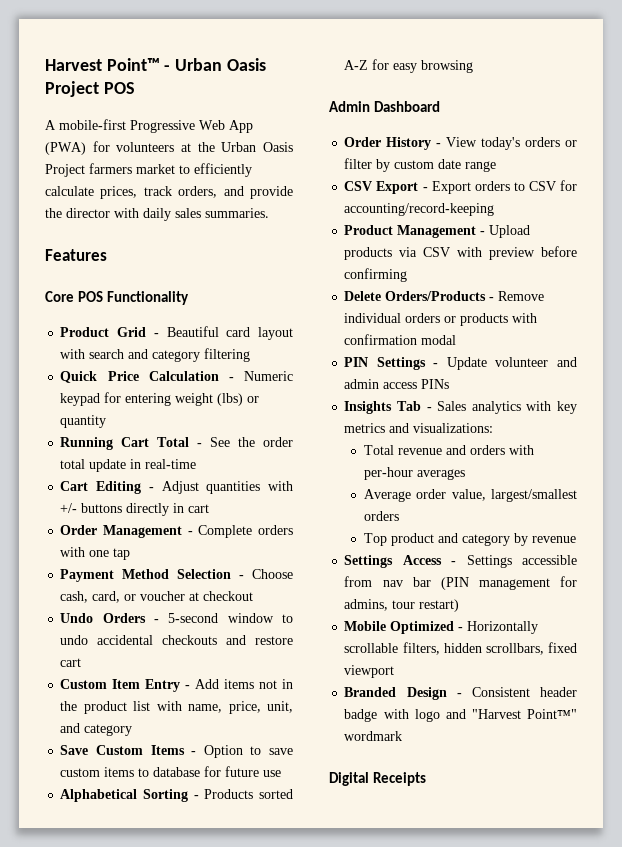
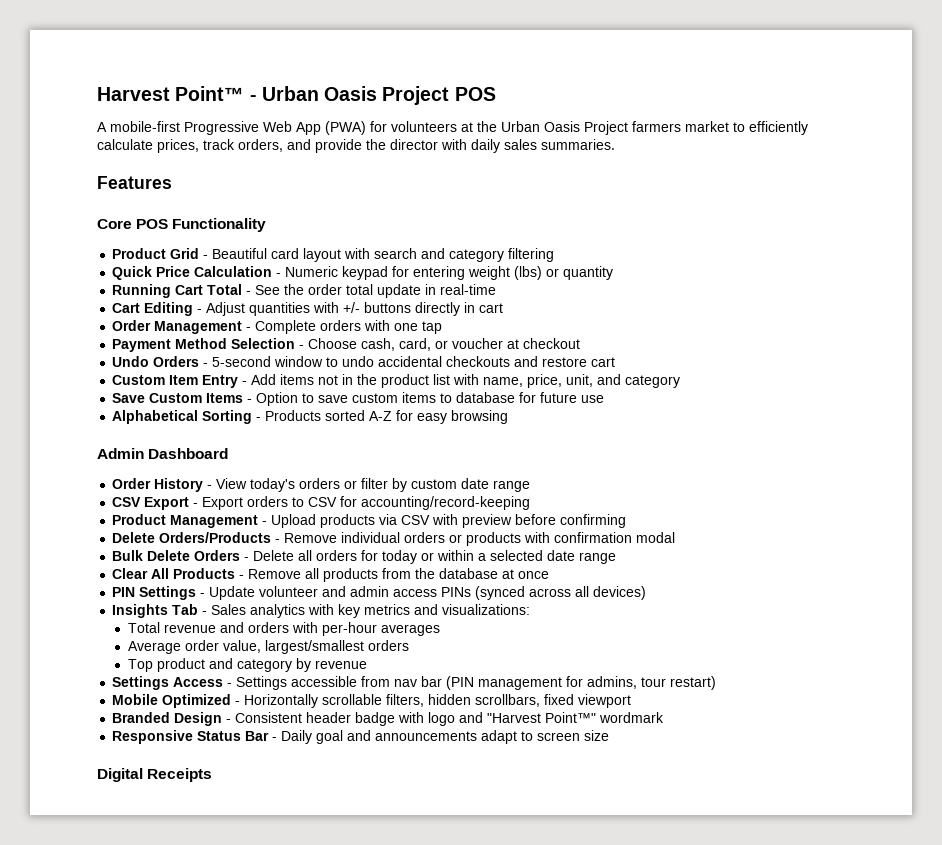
+ Bulk Delete Orders - Delete all orders for today or within a selected date range
+ Clear All Products - Remove all products from the database at once
- PIN Settings - Update volunteer and admin access PINs
+ PIN Settings - Update volunteer and admin access PINs (synced across all devices)
+ Responsive Status Bar - Daily goal and announcements adapt to screen size

